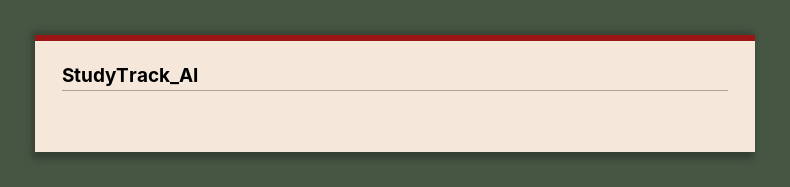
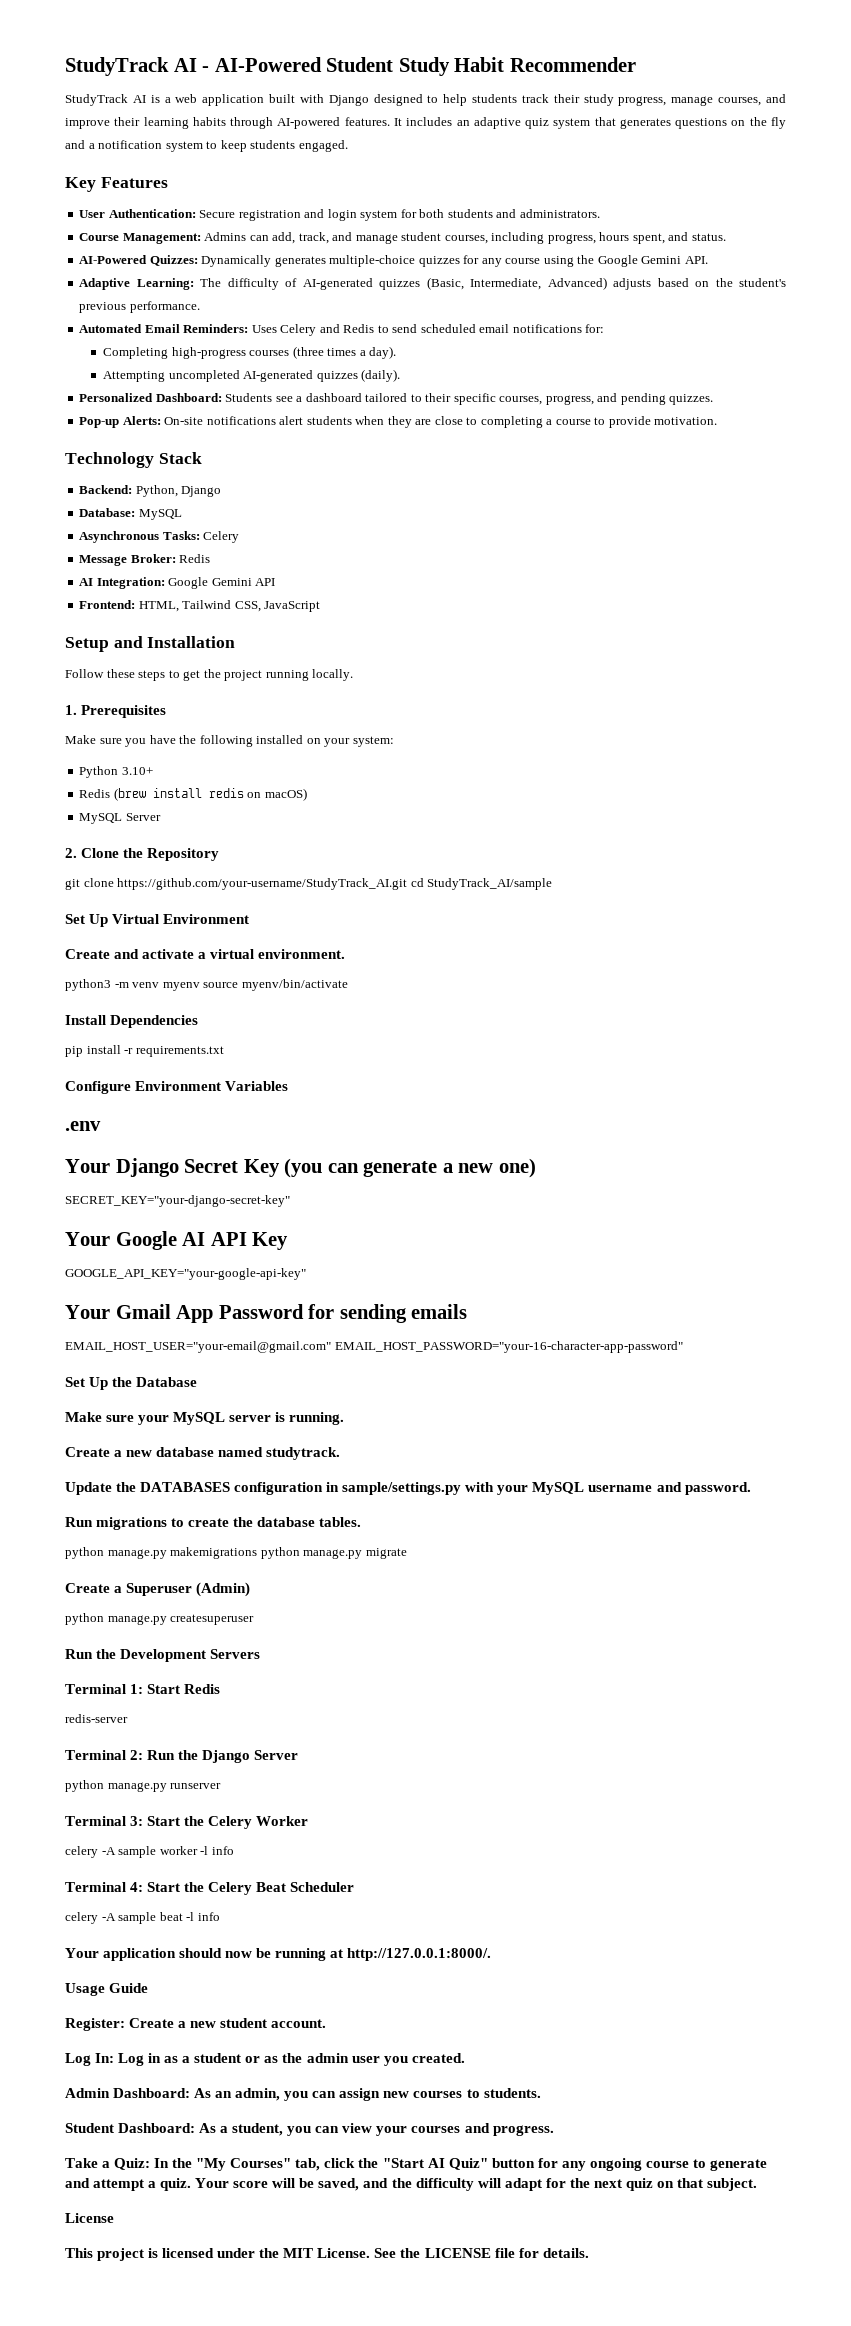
- StudyTrack_AI
+ StudyTrack AI - AI-Powered Student Study Habit Recommender
+ StudyTrack AI is a web application built with Django designed to help students track their study progress, manage courses, and improve their learning habits through AI-powered features. It includes an adaptive quiz system that generates questions on the fly and a notification system to keep students engaged.
+ Key Features
+ User Authentication: Secure registration and login system for both students and administrators.
+ Course Management: Admins can add, track, and manage student courses, including progress, hours spent, and status.
+ AI-Powered Quizzes: Dynamically generates multiple-choice quizzes for any course using the Google Gemini API.
+ Adaptive Learning: The difficulty of AI-generated quizzes (Basic, Intermediate, Advanced) adjusts based on the student's previous performance.
+ Automated Email Reminders: Uses Celery and Redis to send scheduled email notifications for:
+ Completing high-progress courses (three times a day).
+ Attempting uncompleted AI-generated quizzes (daily).
+ Personalized Dashboard: Students see a dashboard tailored to their specific courses, progress, and pending quizzes.
+ Pop-up Alerts: On-site notifications alert students when they are close to completing a course to provide motivation.
+ Technology Stack
+ Backend: Python, Django
+ Database: MySQL
+ Asynchronous Tasks: Celery
+ Message Broker: Redis
+ AI Integration: Google Gemini API
+ Frontend: HTML, Tailwind CSS, JavaScript
+ Setup and Installation
+ Follow these steps to get the project running locally.
+ 1. Prerequisites
+ Make sure you have the following installed on your system:
+ Python 3.10+
+ Redis (brew install redis on macOS)
+ MySQL Server
+ 2. Clone the Repository
+ git clone https://github.com/your-username/StudyTrack_AI.git cd StudyTrack_AI/sample
+ Set Up Virtual Environment
+ Create and activate a virtual environment.
+ python3 -m venv myenv source myenv/bin/activate
+ Install Dependencies
+ pip install -r requirements.txt
+ Configure Environment Variables
+ .env
+ Your Django Secret Key (you can generate a new one)
+ SECRET_KEY="your-django-secret-key"
+ Your Google AI API Key
+ GOOGLE_API_KEY="your-google-api-key"
+ Your Gmail App Password for sending emails
+ EMAIL_HOST_USER="your-email@gmail.com" EMAIL_HOST_PASSWORD="your-16-character-app-password"
+ Set Up the Database
+ Make sure your MySQL server is running.
+ Create a new database named studytrack.
+ Update the DATABASES configuration in sample/settings.py with your MySQL username and password.
+ Run migrations to create the database tables.
+ python manage.py makemigrations python manage.py migrate
+ Create a Superuser (Admin)
+ python manage.py createsuperuser
+ Run the Development Servers
+ Terminal 1: Start Redis
+ redis-server
+ Terminal 2: Run the Django Server
+ python manage.py runserver
+ Terminal 3: Start the Celery Worker
+ celery -A sample worker -l info
+ Terminal 4: Start the Celery Beat Scheduler
+ celery -A sample beat -l info
+ Your application should now be running at http://127.0.0.1:8000/.
+ Usage Guide
+ Register: Create a new student account.
+ Log In: Log in as a student or as the admin user you created.
+ Admin Dashboard: As an admin, you can assign new courses to students.
+ Student Dashboard: As a student, you can view your courses and progress.
+ Take a Quiz: In the "My Courses" tab, click the "Start AI Quiz" button for any ongoing course to generate and attempt a quiz. Your score will be saved, and the difficulty will adapt for the next quiz on that subject.
+ License
+ This project is licensed under the MIT License. See the LICENSE file for details.

